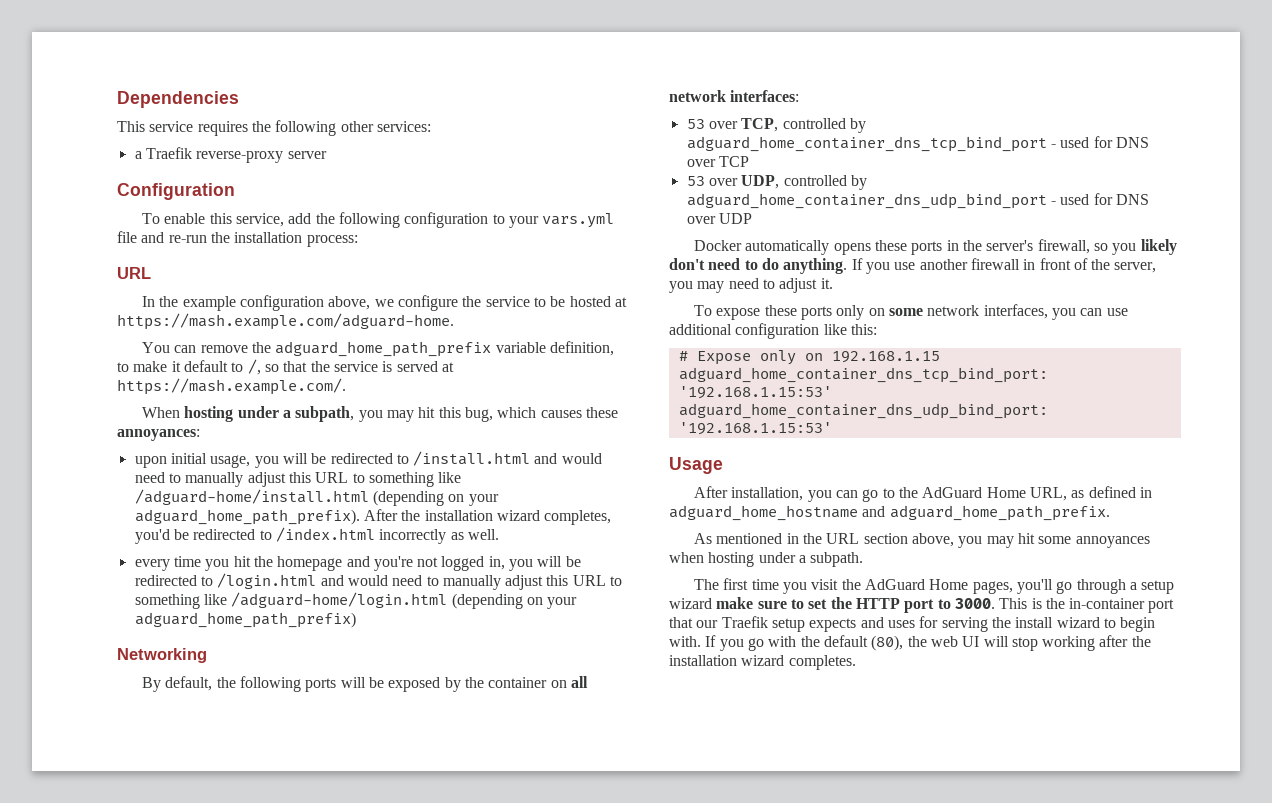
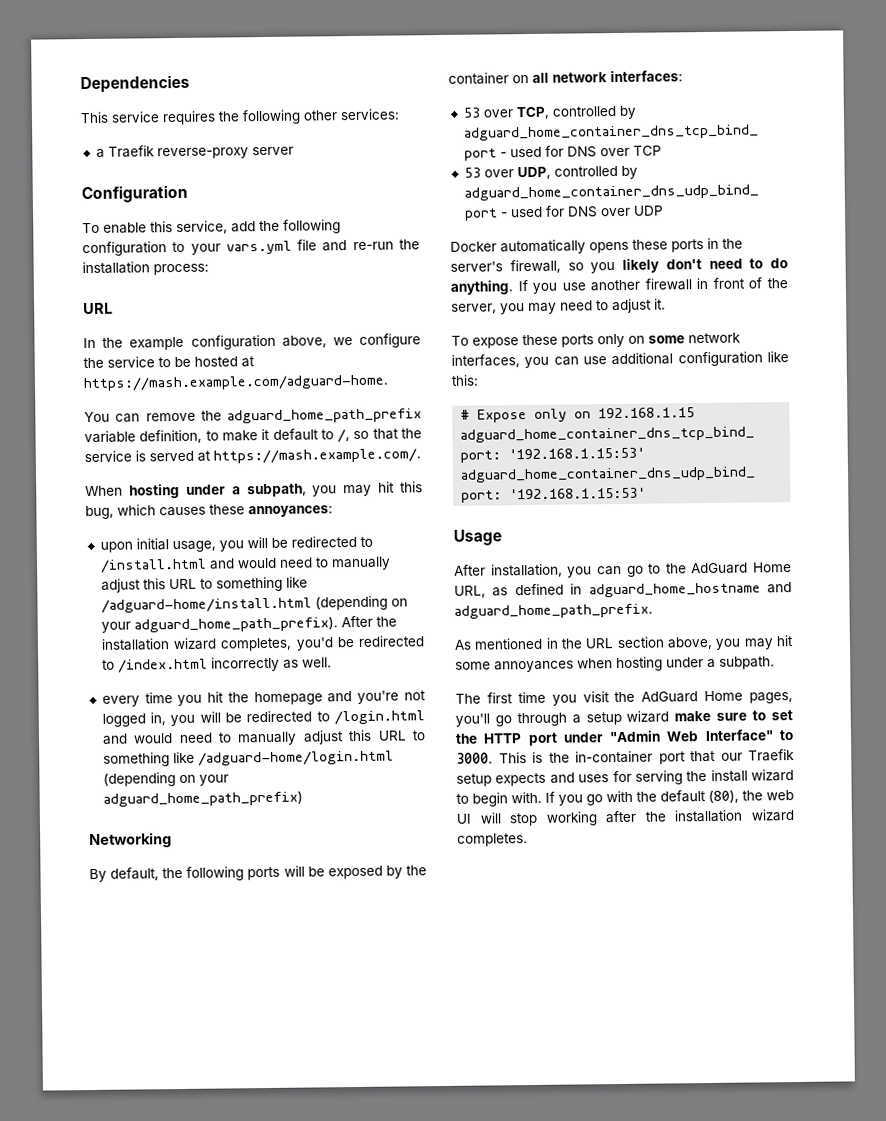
- The first time you visit the AdGuard Home pages, you'll go through a setup wizard make sure to set the HTTP port to 3000.
+ The first time you visit the AdGuard Home pages, you'll go through a setup wizard make sure to set the HTTP port under "Admin Web Interface" to 3000.

